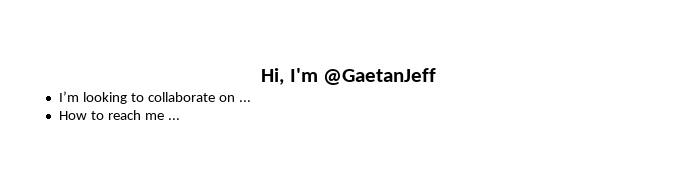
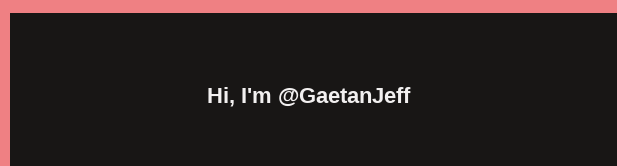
- I’m looking to collaborate on ...
- How to reach me ...

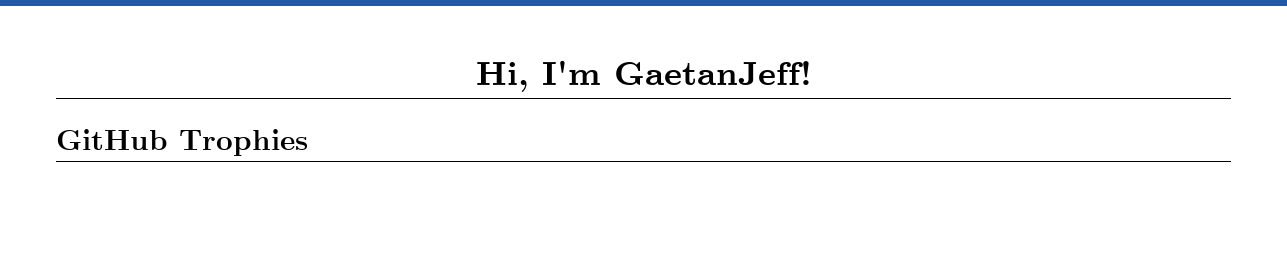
- Hi, I'm @GaetanJeff
+ Hi, I'm GaetanJeff!
+ GitHub Trophies

